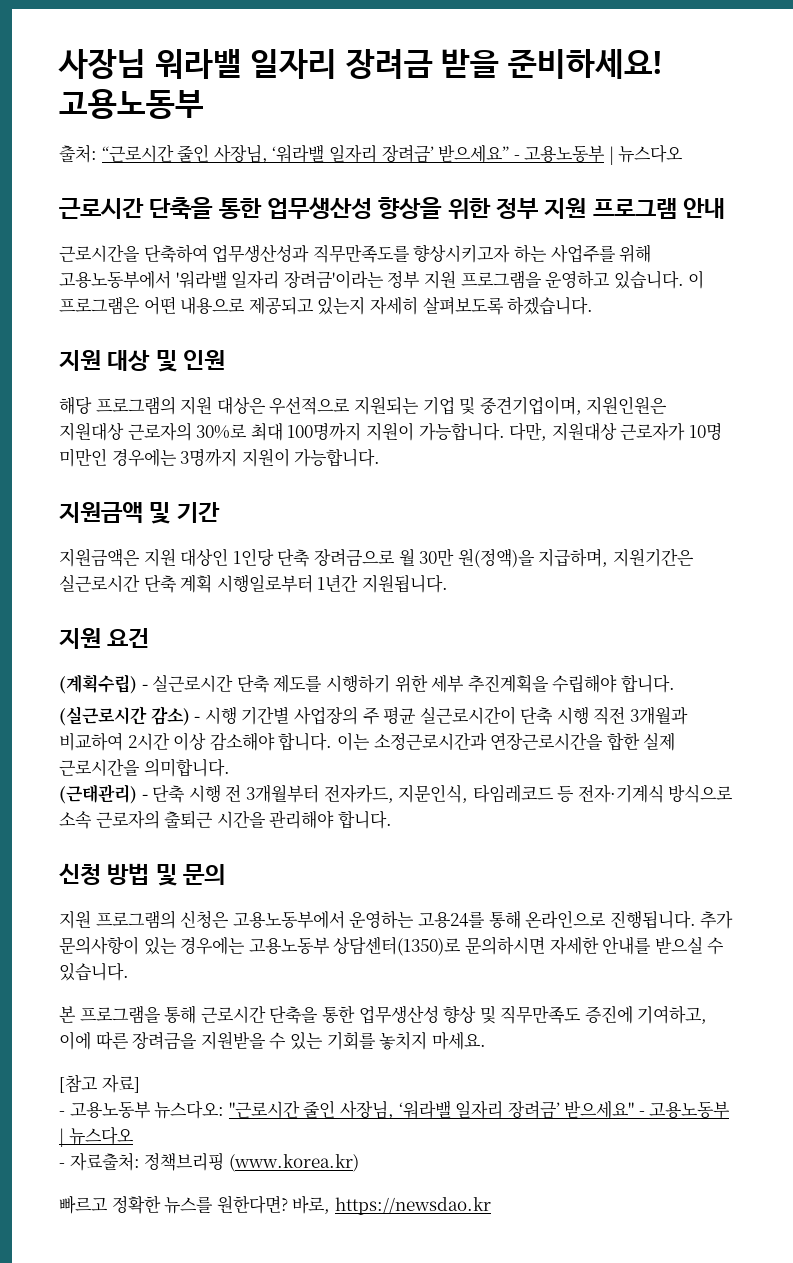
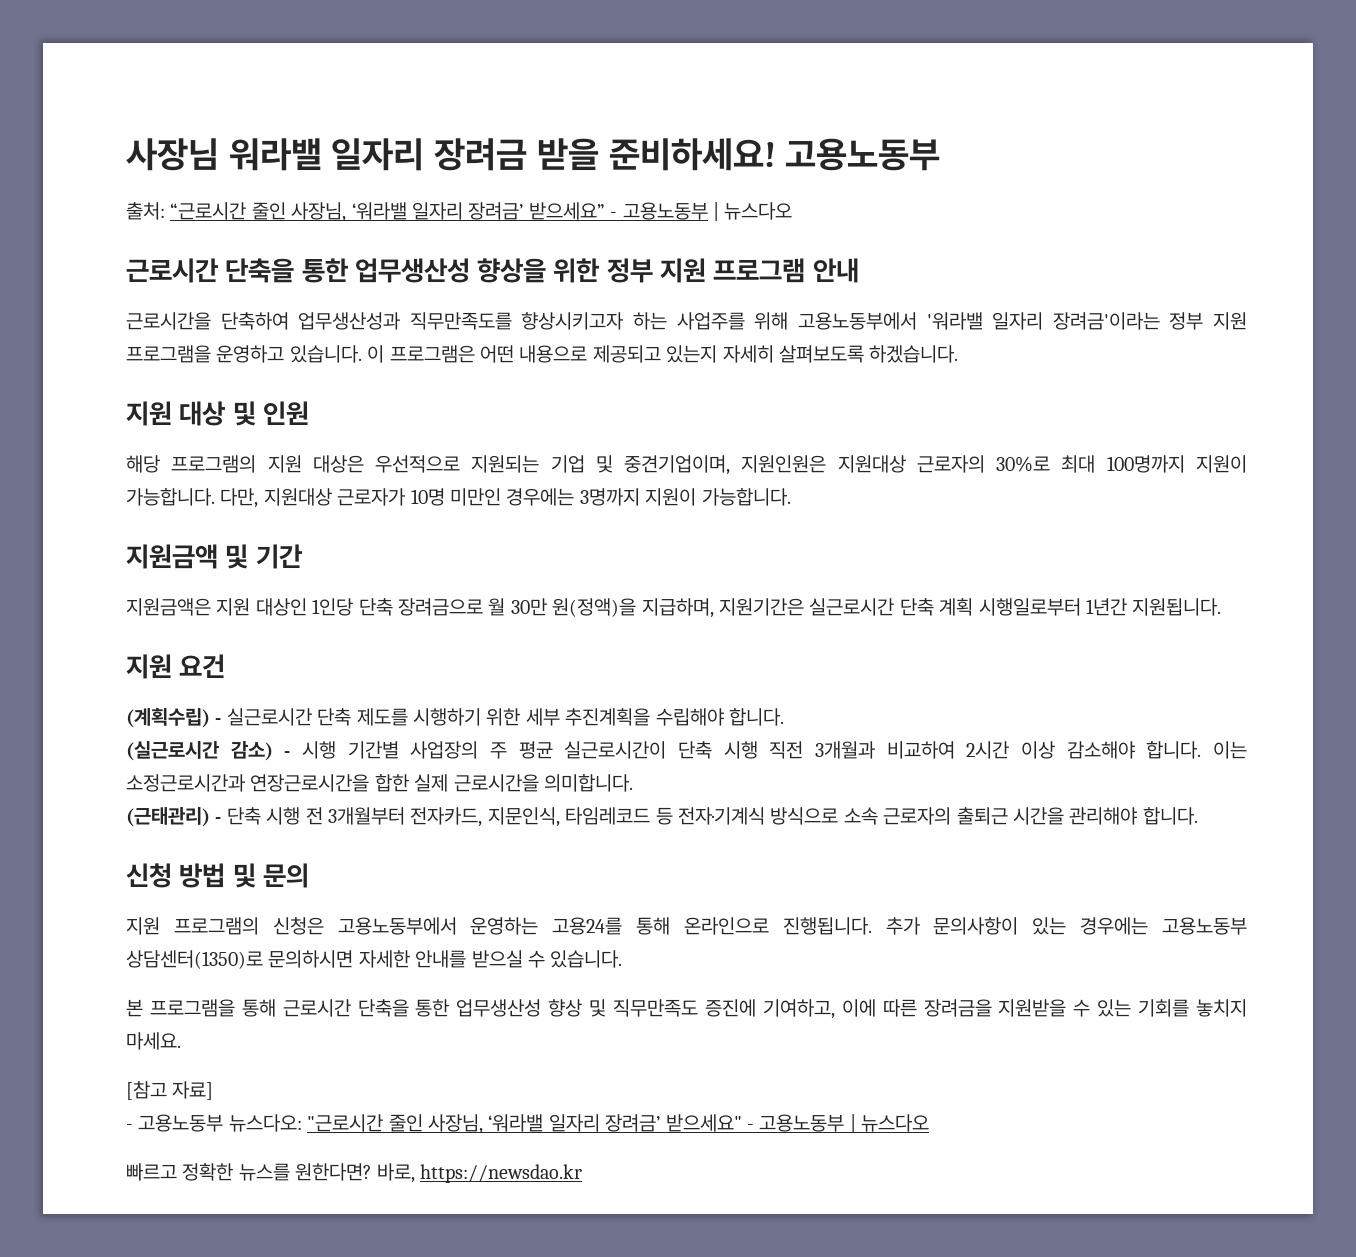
- - 자료출처: 정책브리핑 (www.korea.kr)

